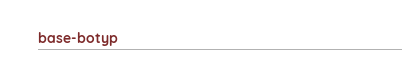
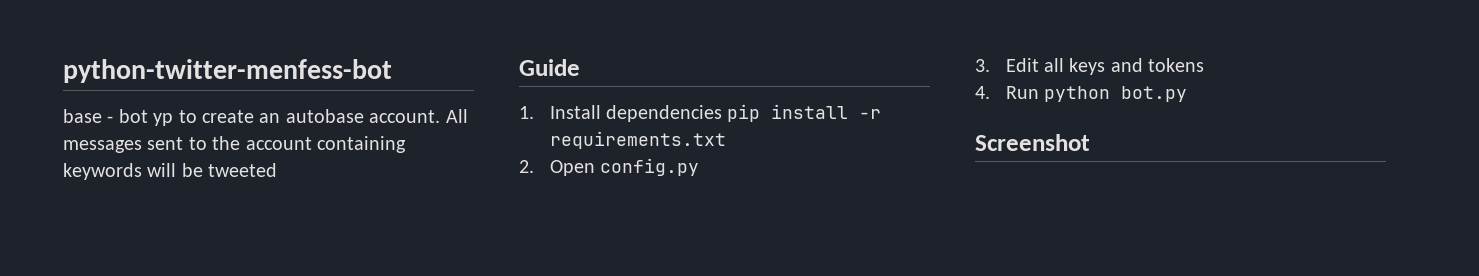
- base-botyp
+ python-twitter-menfess-bot
+ base - bot yp to create an autobase account. All messages sent to the account containing keywords will be tweeted
+ Guide
+ 1. Install dependencies pip install -r requirements.txt
+ 2. Open config.py
+ 3. Edit all keys and tokens
+ 4. Run python bot.py
+ Screenshot

